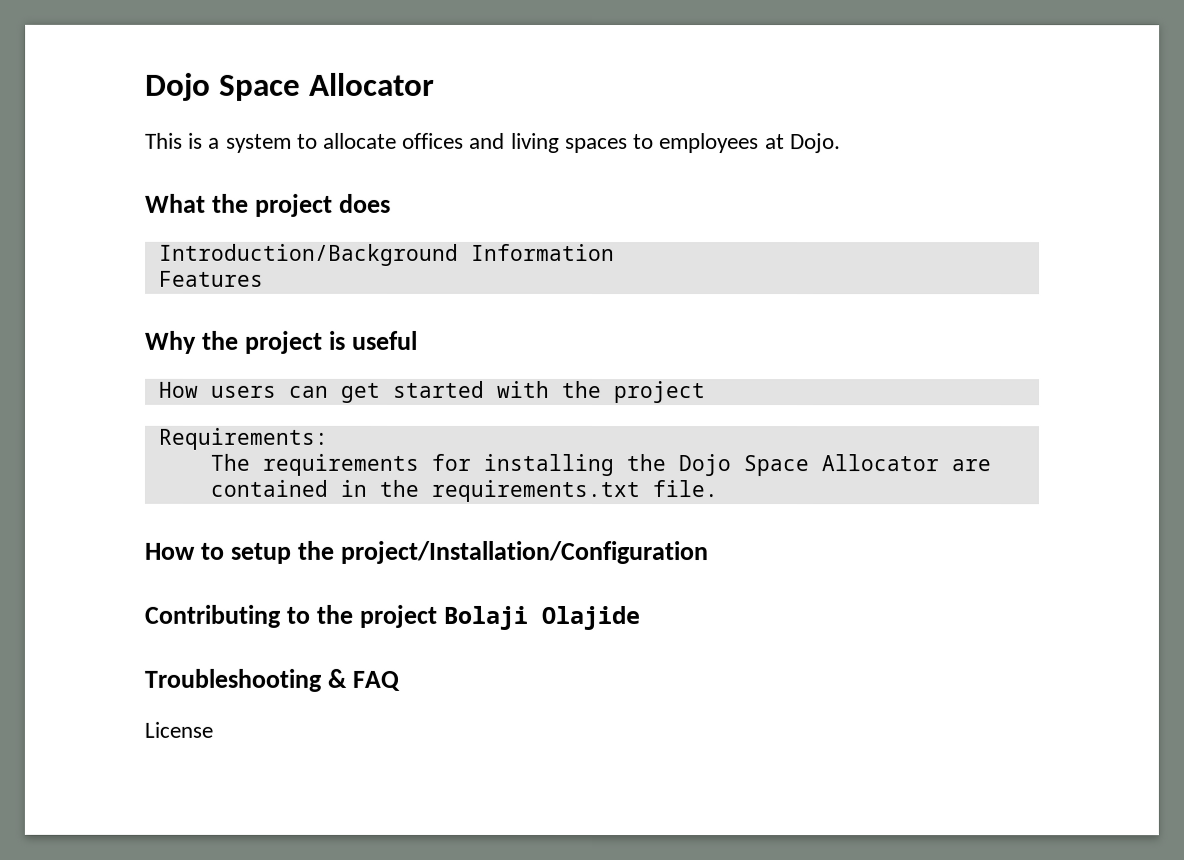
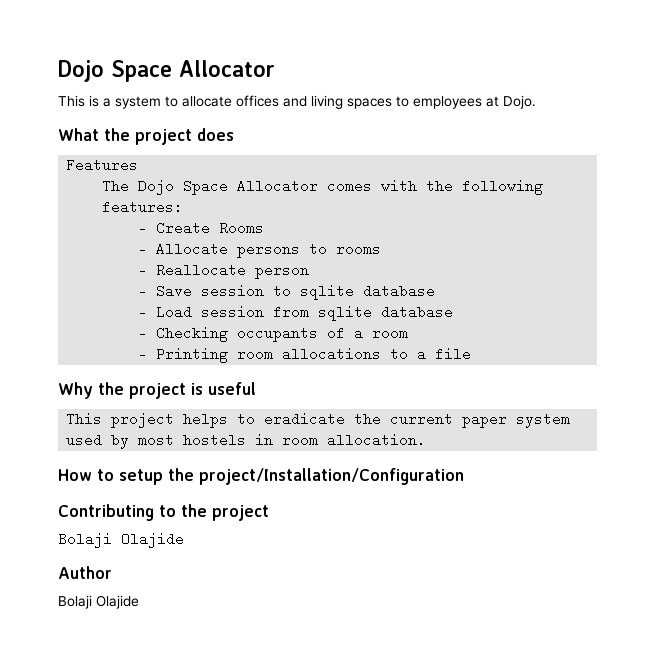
- Introduction/Background Information
  Features
+ The Dojo Space Allocator comes with the following features:
+ - Create Rooms
+ - Allocate persons to rooms
+ - Reallocate person
+ - Save session to sqlite database
+ - Load session from sqlite database
+ - Checking occupants of a room
+ - Printing room allocations to a file
- How users can get started with the project
- Requirements:
- The requirements for installing the Dojo Space Allocator are contained in the requirements.txt file.
+ This project helps to eradicate the current paper system used by most hostels in room allocation.
- Contributing to the project Bolaji Olajide
+ Contributing to the project
+ Bolaji Olajide
- Troubleshooting & FAQ
- License
+ Author
+ Bolaji Olajide

